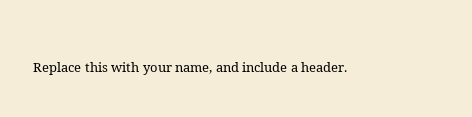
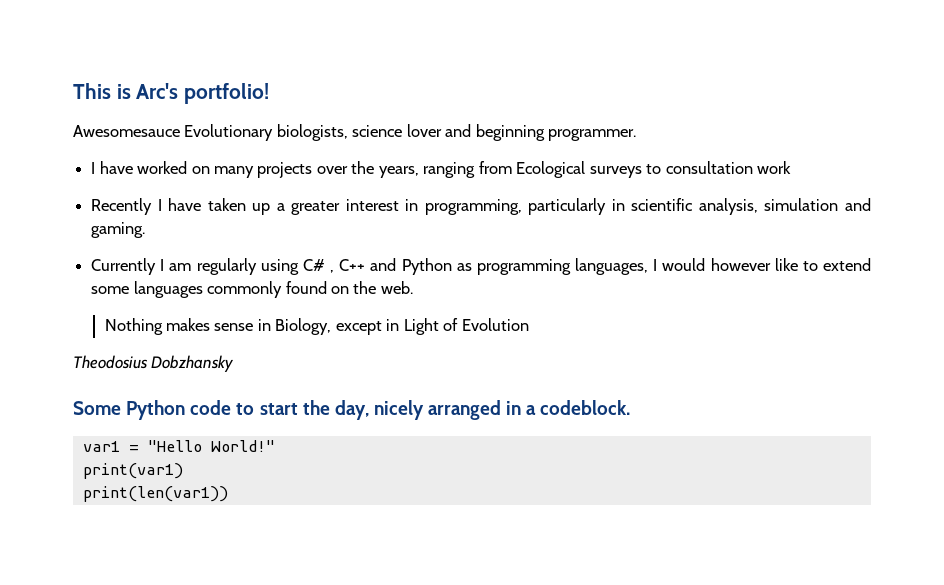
- Replace this with your name, and include a header.
+ This is Arc's portfolio!
+ Awesomesauce Evolutionary biologists, science lover and beginning programmer.
+ I have worked on many projects over the years, ranging from Ecological surveys to consultation work
+ Recently I have taken up a greater interest in programming, particularly in scientific analysis, simulation and gaming.
+ Currently I am regularly using C# , C++ and Python as programming languages, I would however like to extend some languages commonly found on the web.
+ Nothing makes sense in Biology, except in Light of Evolution
+ Theodosius Dobzhansky
+ Some Python code to start the day, nicely arranged in a codeblock.
+ var1 = "Hello World!"
+ print(var1)
+ print(len(var1))

